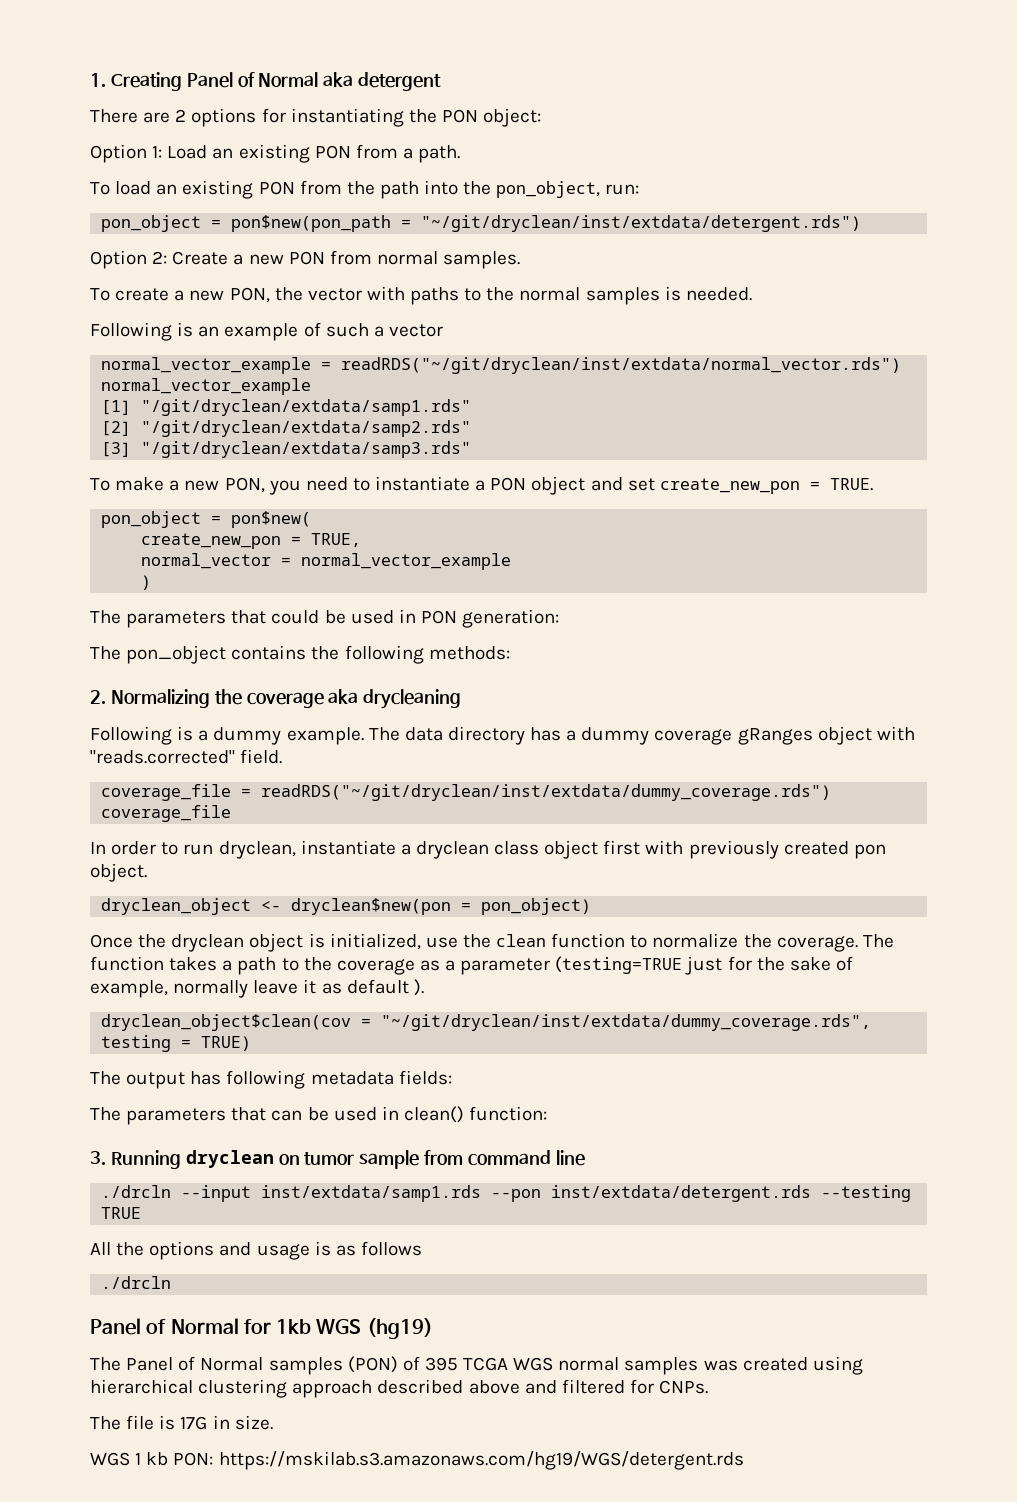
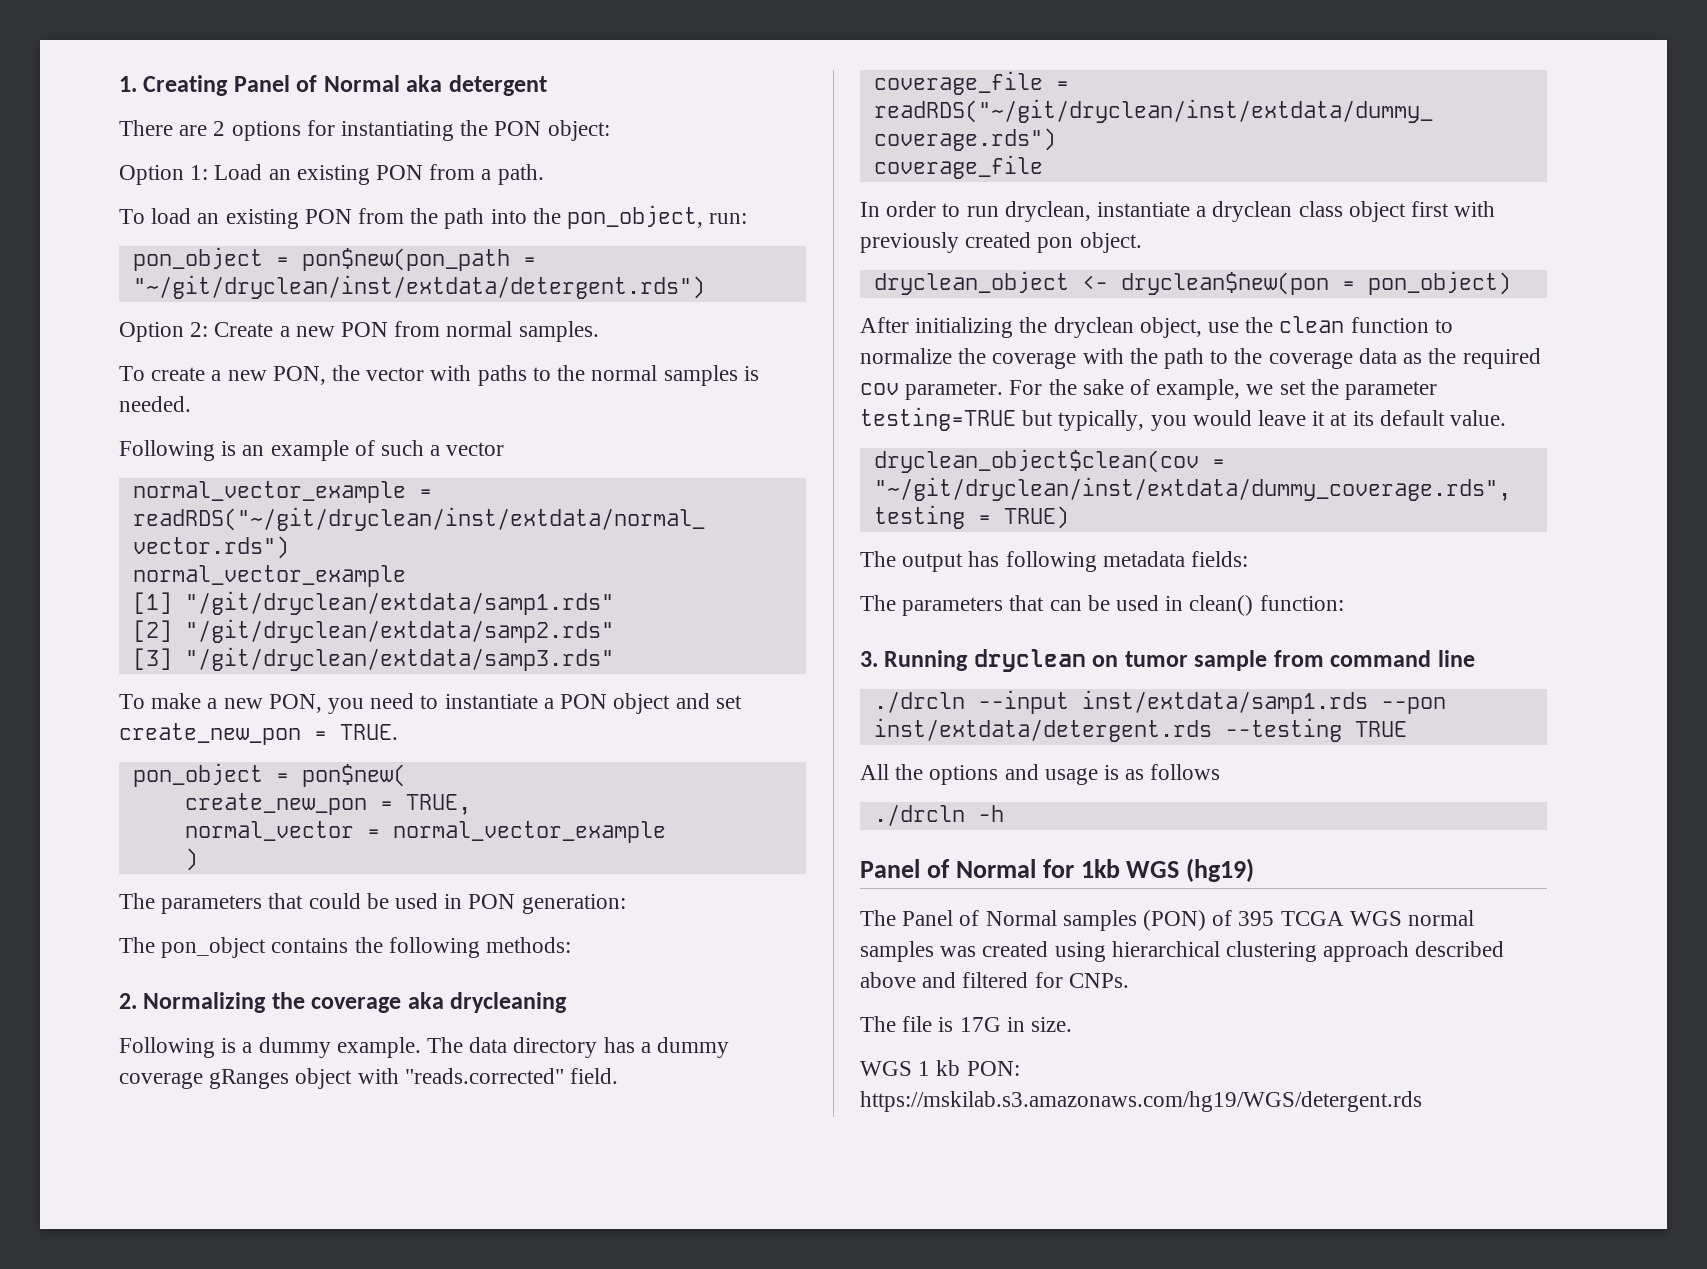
- Once the dryclean object is initialized, use the clean function to normalize the coverage. The function takes a path to the coverage as a parameter (testing=TRUE just for the sake of example, normally leave it as default ).
+ After initializing the dryclean object, use the clean function to normalize the coverage with the path to the coverage data as the required cov parameter. For the sake of example, we set the parameter testing=TRUE but typically, you would leave it at its default value.
  All the options and usage is as follows
- ./drcln
+ ./drcln -h

